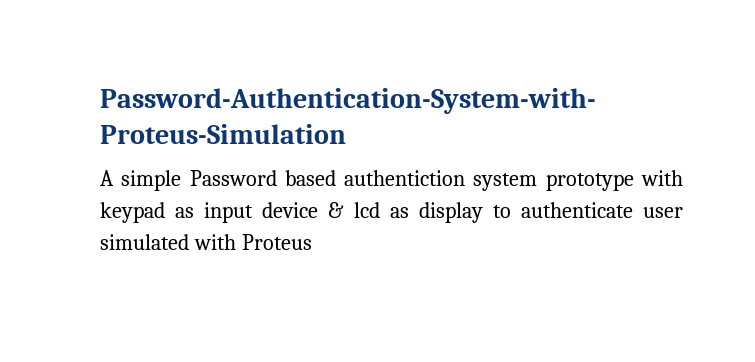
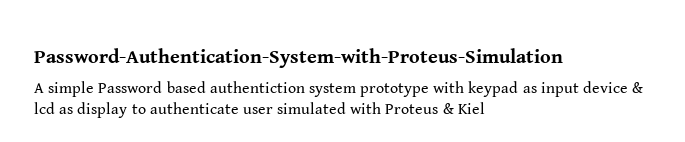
- A simple Password based authentiction system prototype with keypad as input device & lcd as display to authenticate user simulated with Proteus
+ A simple Password based authentiction system prototype with keypad as input device & lcd as display to authenticate user simulated with Proteus & Kiel

